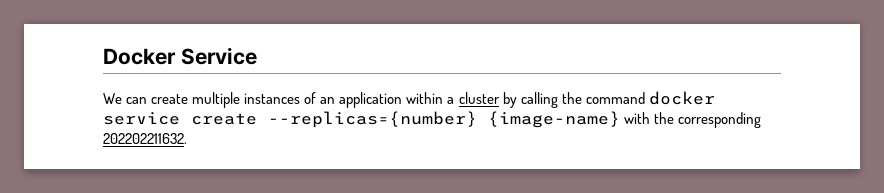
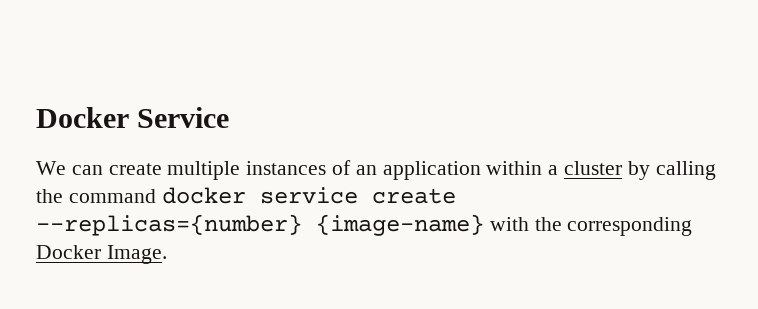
- We can create multiple instances of an application within a cluster by calling the command docker service create --replicas={number} {image-name} with the corresponding 202202211632.
+ We can create multiple instances of an application within a cluster by calling the command docker service create --replicas={number} {image-name} with the corresponding Docker Image.

